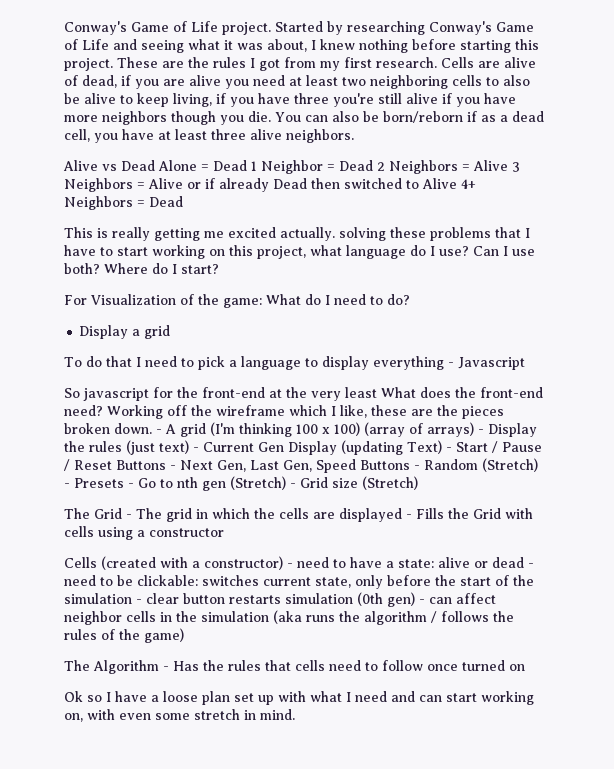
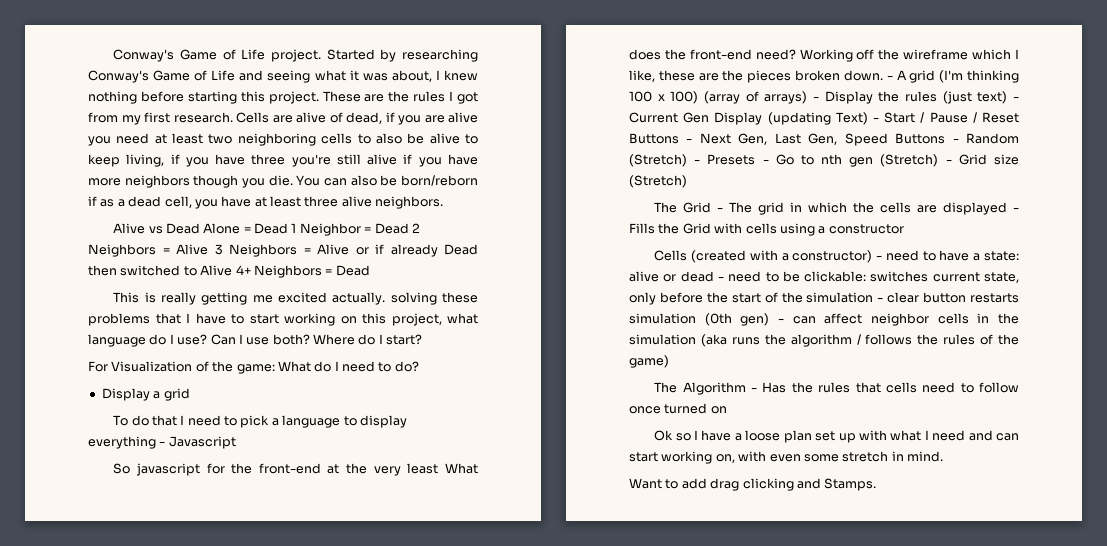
+ Want to add drag clicking and Stamps.

